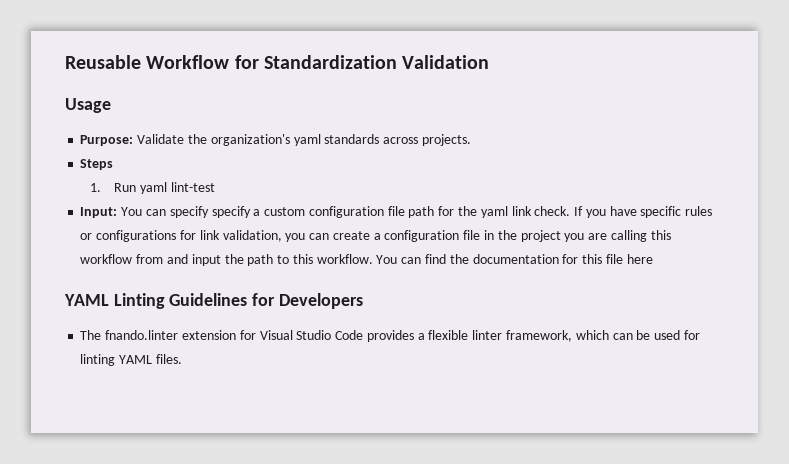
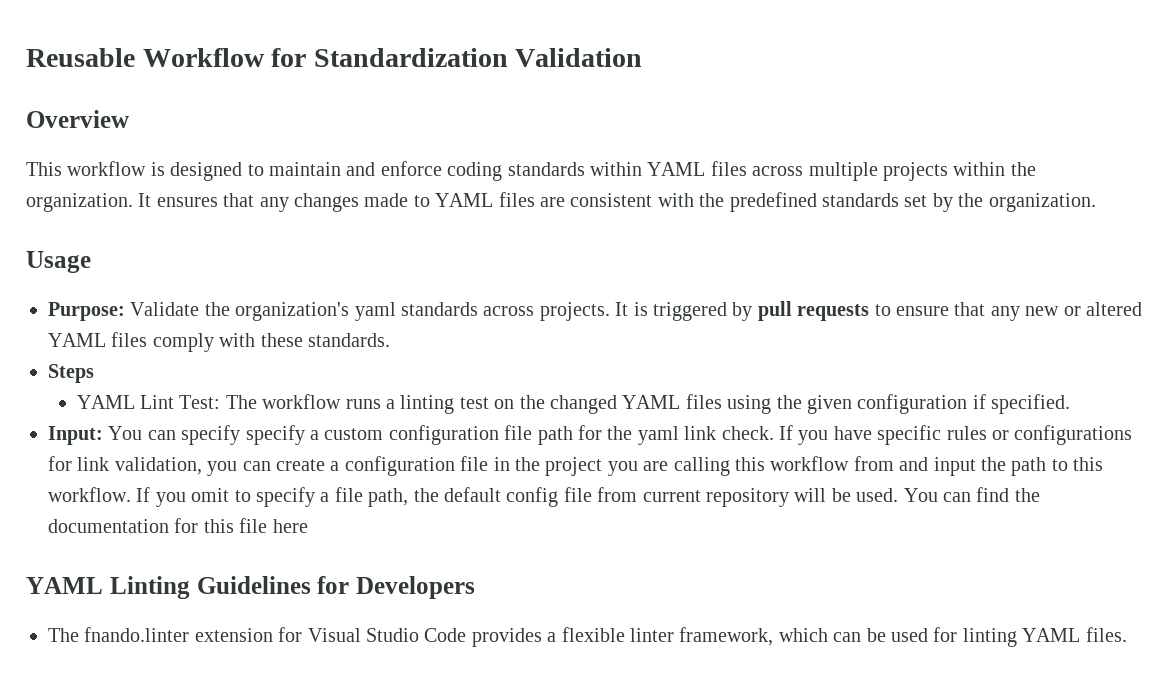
+ Overview
+ This workflow is designed to maintain and enforce coding standards within YAML files across multiple projects within the organization. It ensures that any changes made to YAML files are consistent with the predefined standards set by the organization.
- Purpose: Validate the organization's yaml standards across projects.
+ Purpose: Validate the organization's yaml standards across projects. It is triggered by pull requests to ensure that any new or altered YAML files comply with these standards.
  Steps
- 1. Run yaml lint-test
+ YAML Lint Test: The workflow runs a linting test on the changed YAML files using the given configuration if specified.
+ If you omit to specify a file path, the default config file from current repository will be used.

